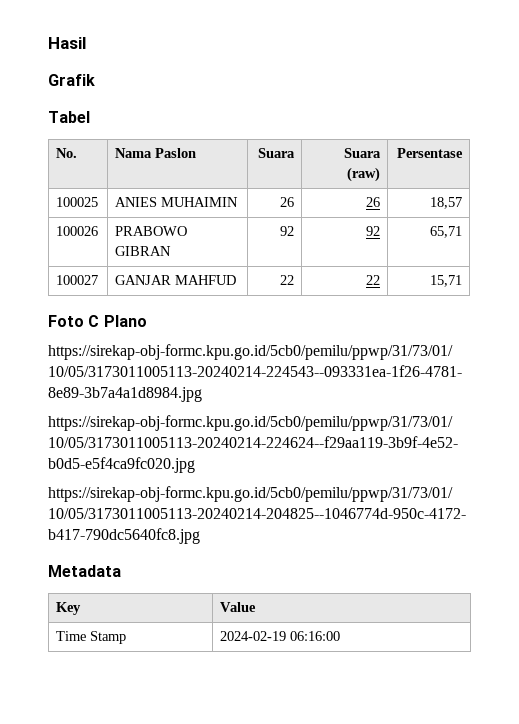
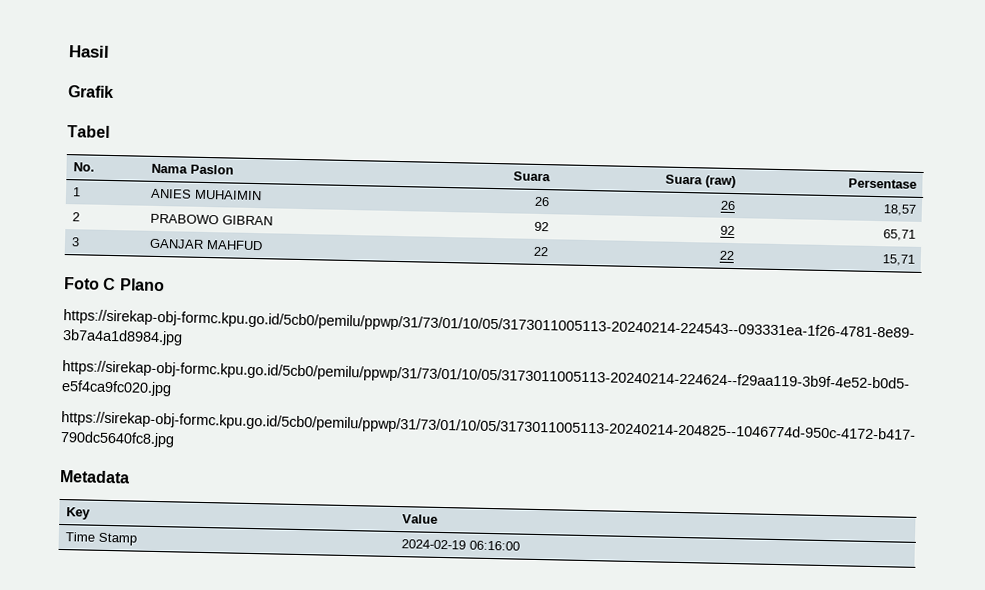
- 100025 | ANIES MUHAIMIN | 26 | 26 | 18,57
+ 1 | ANIES MUHAIMIN | 26 | 26 | 18,57
- 100026 | PRABOWO GIBRAN | 92 | 92 | 65,71
+ 2 | PRABOWO GIBRAN | 92 | 92 | 65,71
- 100027 | GANJAR MAHFUD | 22 | 22 | 15,71
+ 3 | GANJAR MAHFUD | 22 | 22 | 15,71

